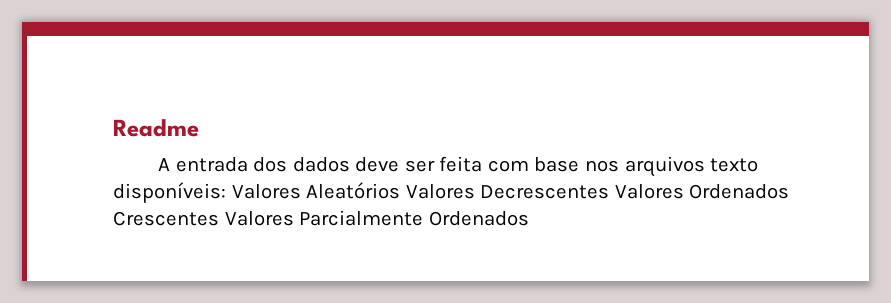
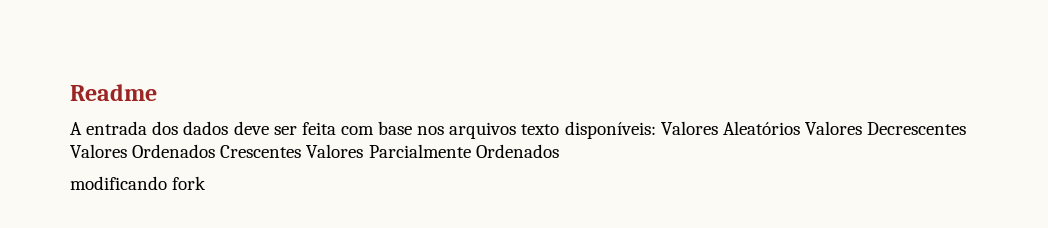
+ modificando fork

